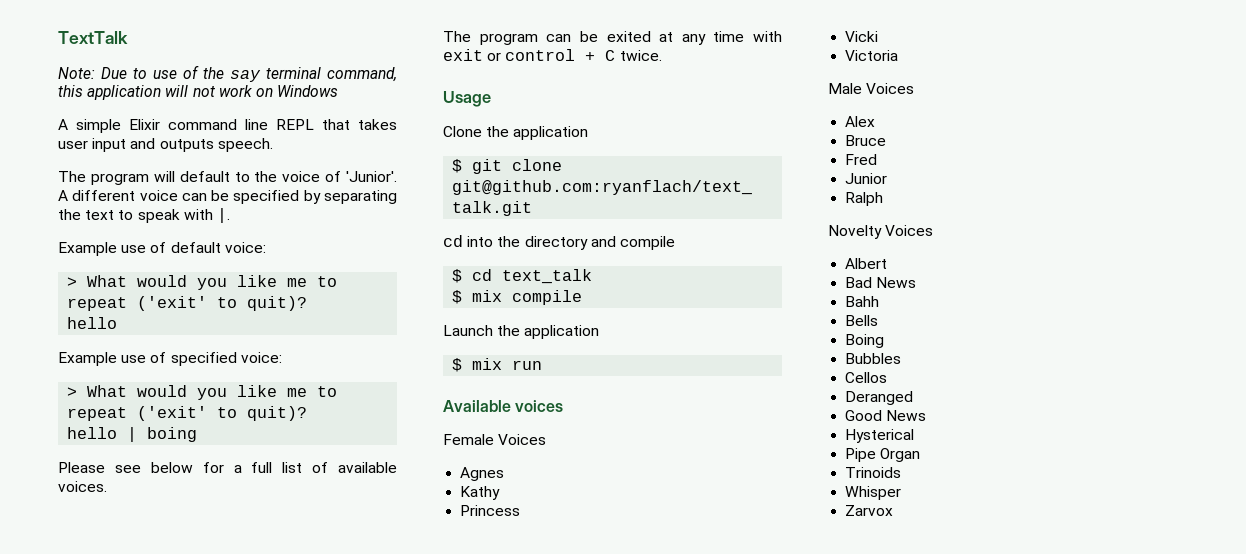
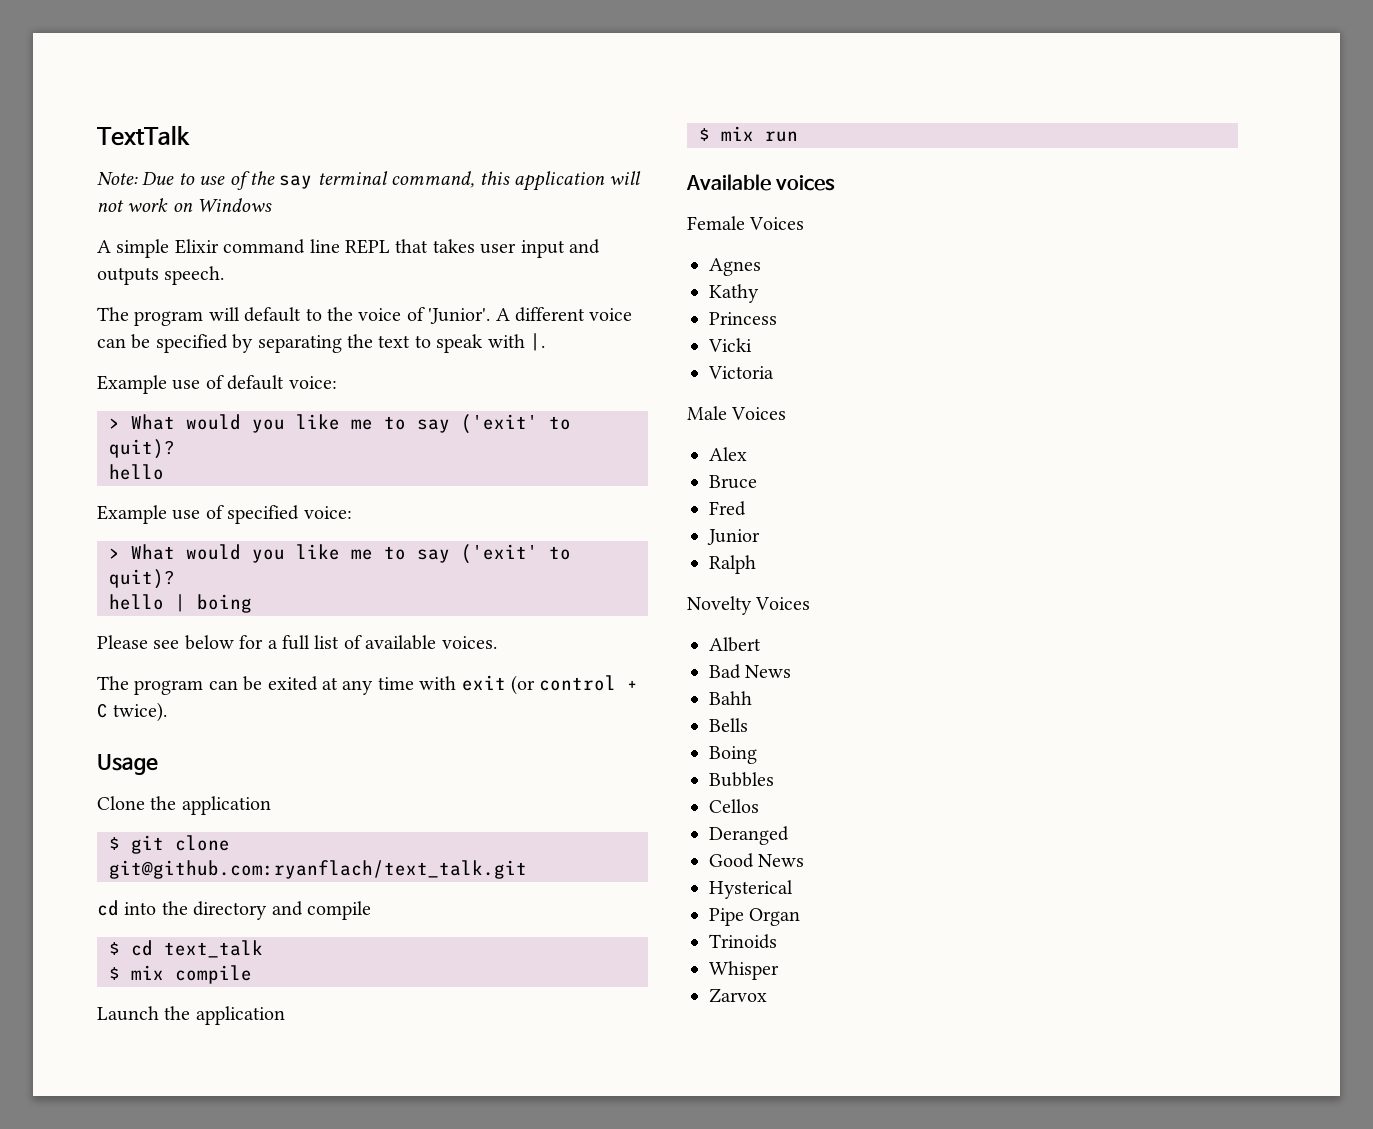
  Example use of default voice:
- > What would you like me to repeat ('exit' to quit)?
+ > What would you like me to say ('exit' to quit)?
  Example use of specified voice:
- > What would you like me to repeat ('exit' to quit)?
+ > What would you like me to say ('exit' to quit)?
- The program can be exited at any time with exit or control + C twice.
+ The program can be exited at any time with exit (or control + C twice).

